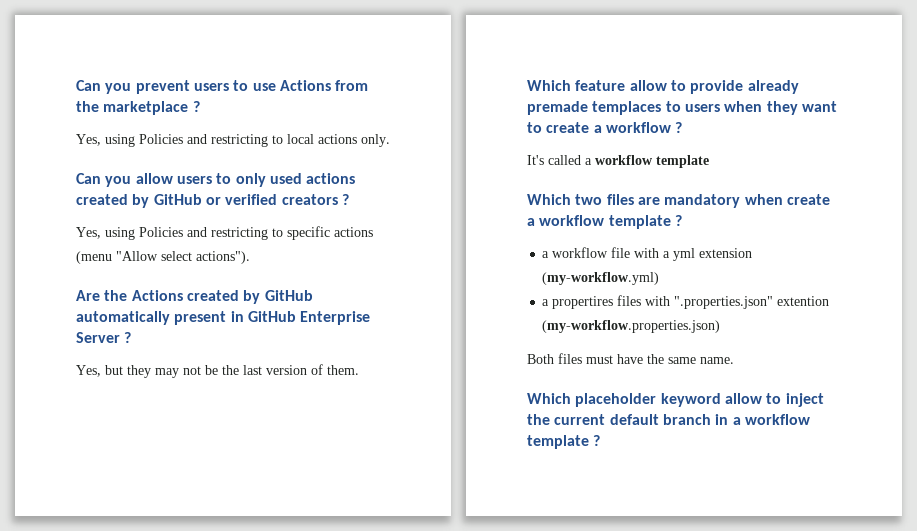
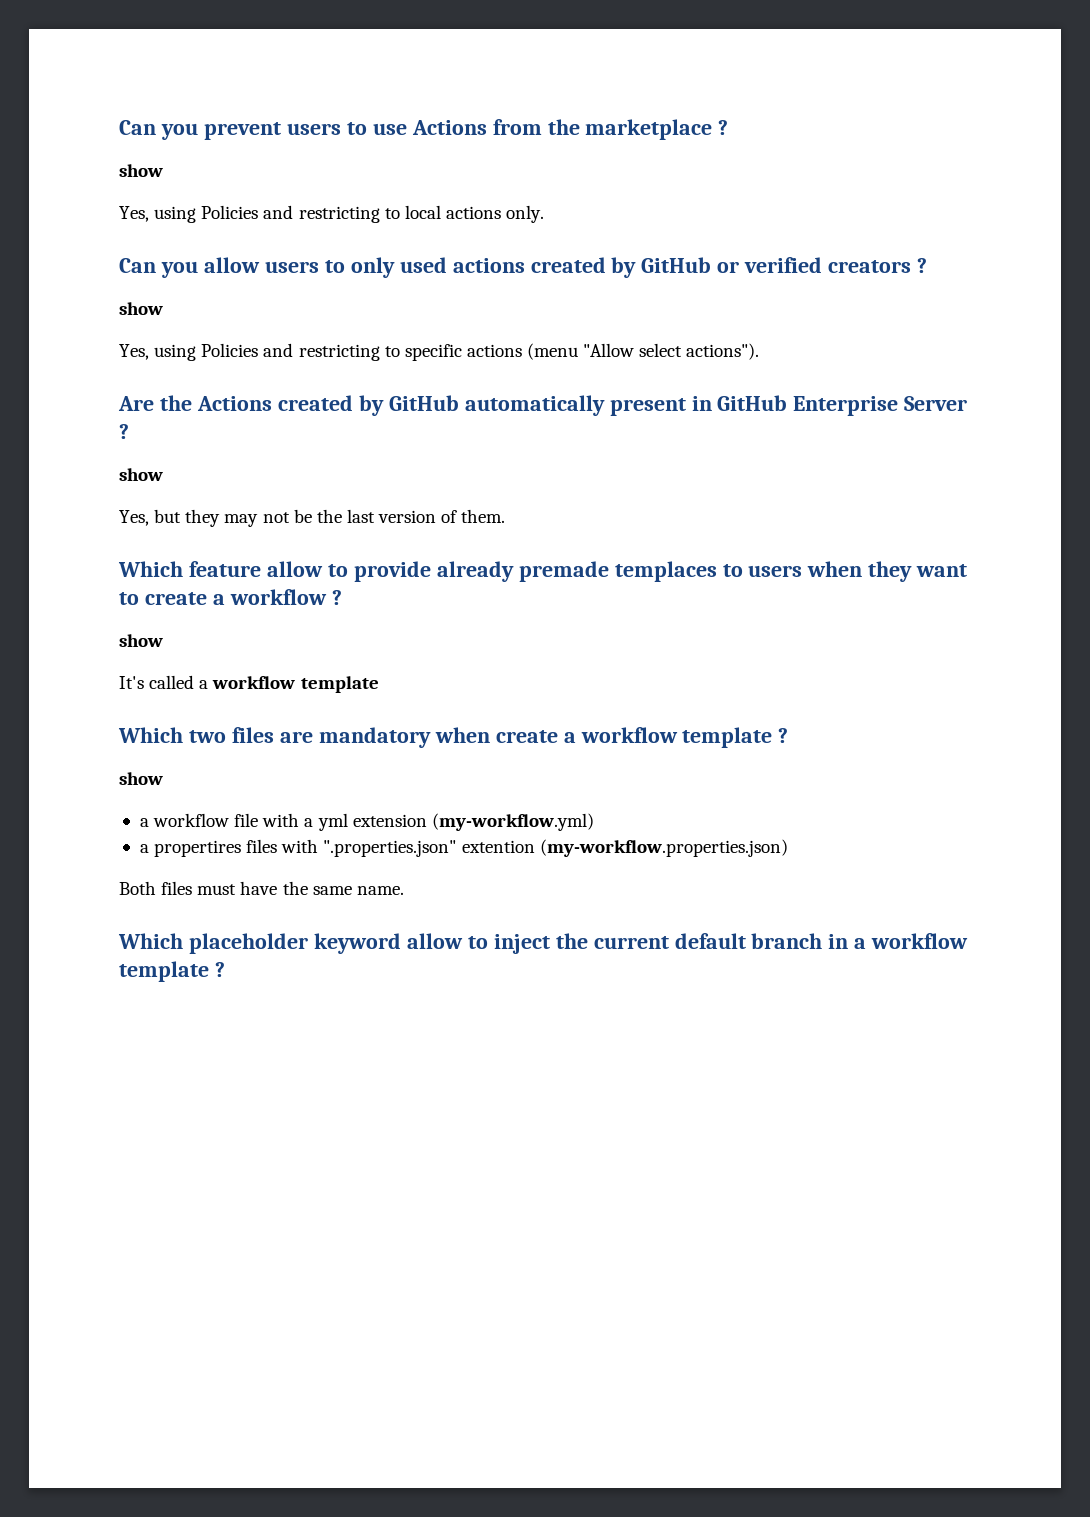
  Can you prevent users to use Actions from the marketplace ?
+ show
  Can you allow users to only used actions created by GitHub or verified creators ?
+ show
  Are the Actions created by GitHub automatically present in GitHub Enterprise Server ?
+ show
  Which feature allow to provide already premade templaces to users when they want to create a workflow ?
+ show
  Which two files are mandatory when create a workflow template ?
+ show

